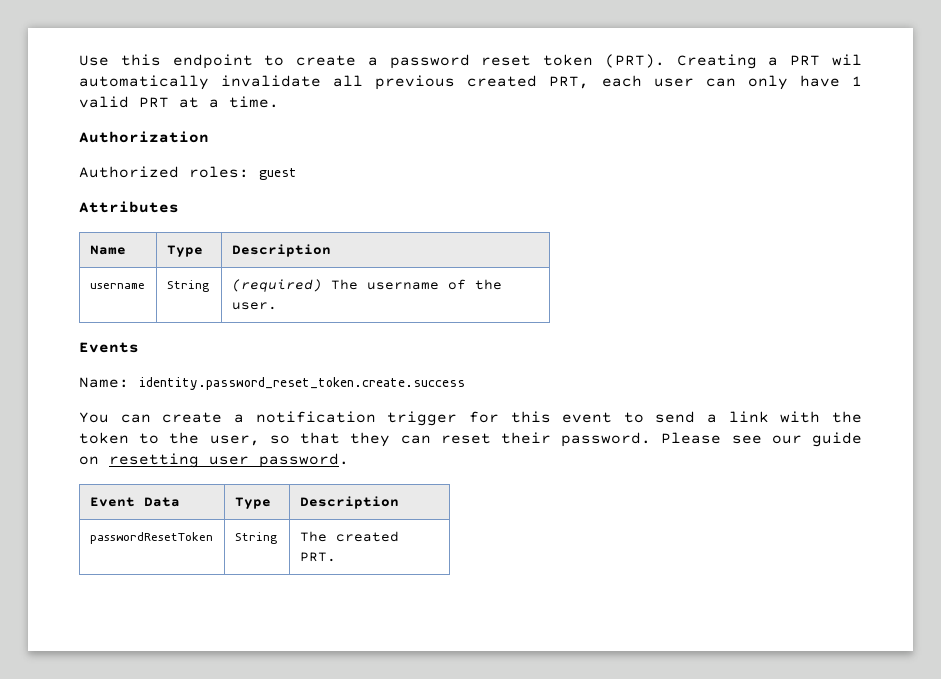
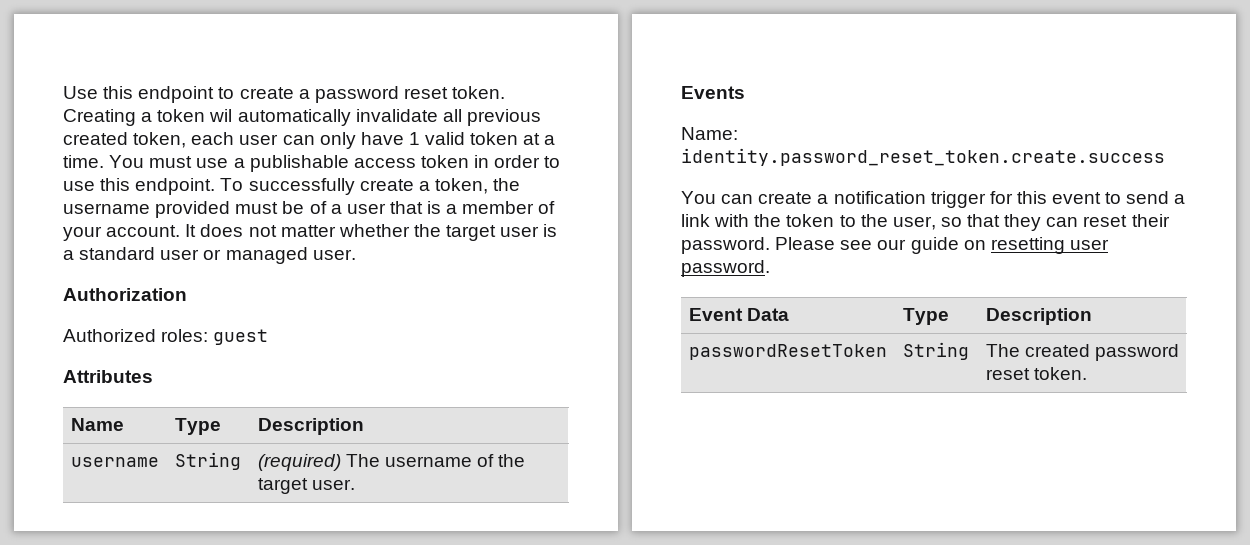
- Use this endpoint to create a password reset token (PRT).
+ Use this endpoint to create a password reset token.
- Creating a PRT wil automatically invalidate all previous created PRT, each user can only have 1 valid PRT at a time.
+ Creating a token wil automatically invalidate all previous created token, each user can only have 1 valid token at a time. You must use a publishable access token in order to use this endpoint. To successfully create a token, the username provided must be of a user that is a member of your account. It does not matter whether the target user is a standard user or managed user.
- username | String | (required) The username of the user.
+ username | String | (required) The username of the target user.
- passwordResetToken | String | The created PRT.
+ passwordResetToken | String | The created password reset token.

